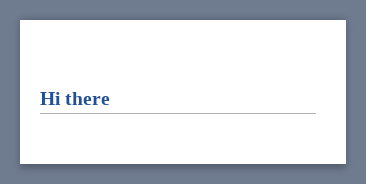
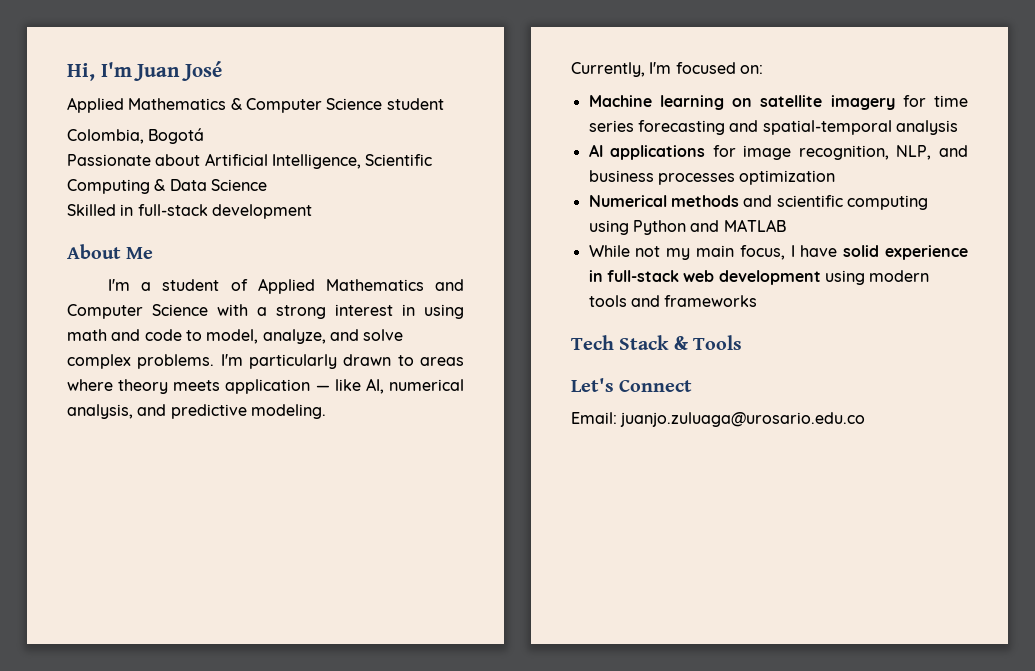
- Hi there
+ Hi, I'm Juan José
+ Applied Mathematics & Computer Science student
+ Colombia, Bogotá
+ Passionate about Artificial Intelligence, Scientific Computing & Data Science
+ Skilled in full-stack development
+ About Me
+ I'm a student of Applied Mathematics and Computer Science with a strong interest in using math and code to model, analyze, and solve complex problems. I'm particularly drawn to areas where theory meets application — like AI, numerical analysis, and predictive modeling.
+ Currently, I'm focused on:
+ Machine learning on satellite imagery for time series forecasting and spatial-temporal analysis
+ AI applications for image recognition, NLP, and business processes optimization
+ Numerical methods and scientific computing using Python and MATLAB
+ While not my main focus, I have solid experience in full-stack web development using modern tools and frameworks
+ Tech Stack & Tools
+ Let's Connect
+ Email: juanjo.zuluaga@urosario.edu.co

